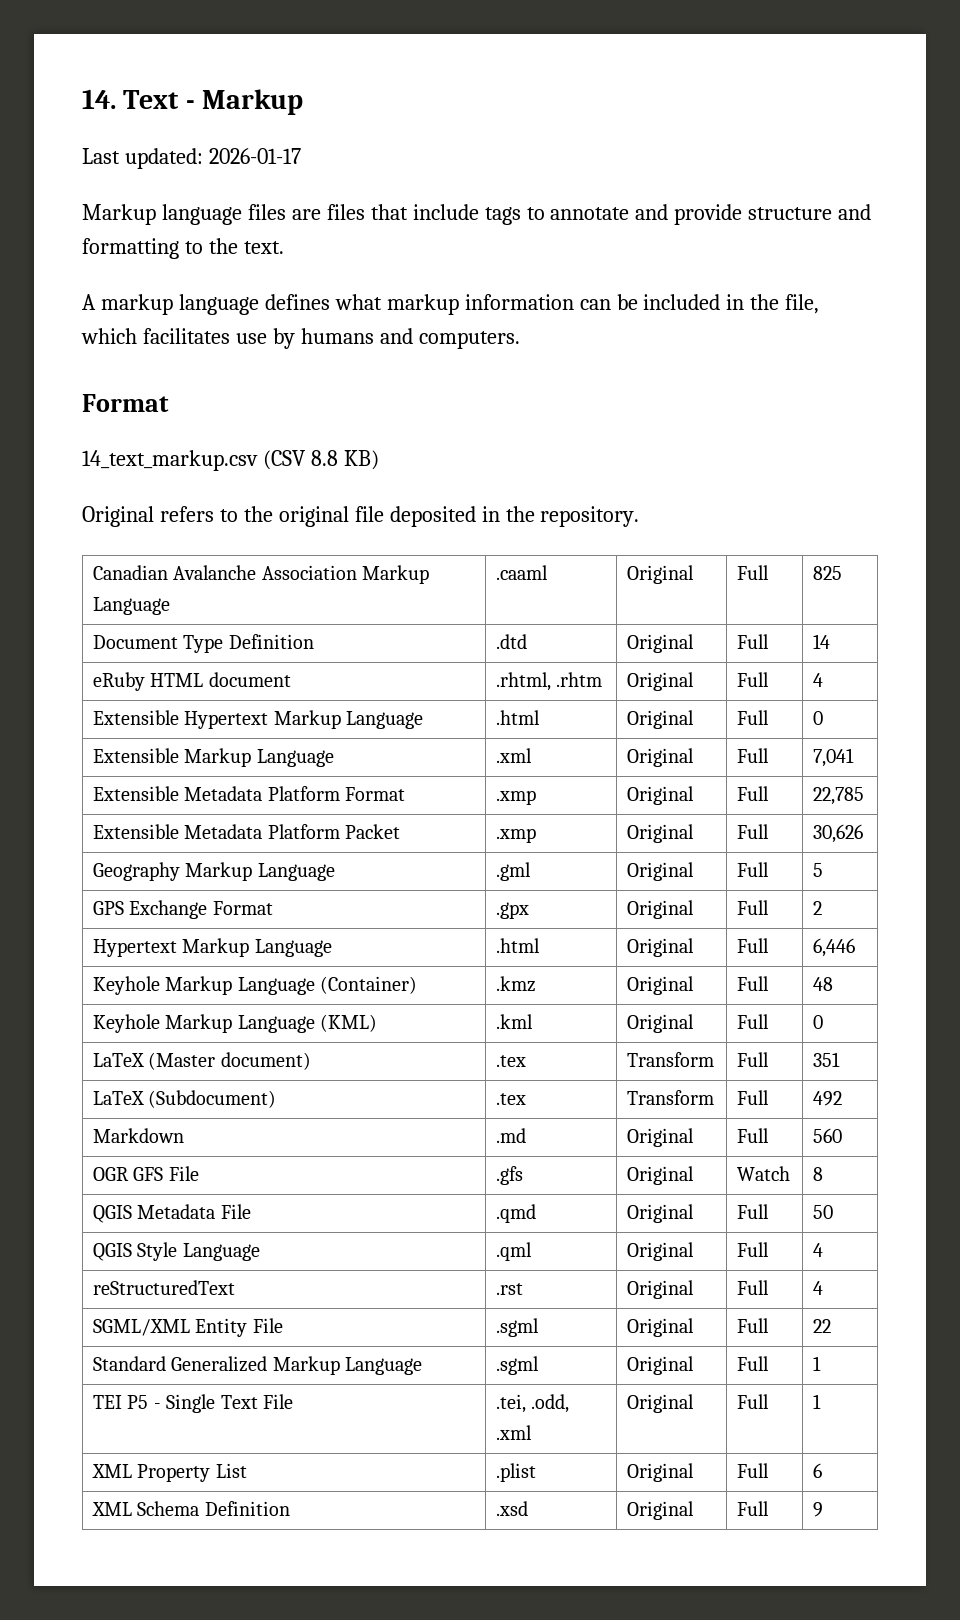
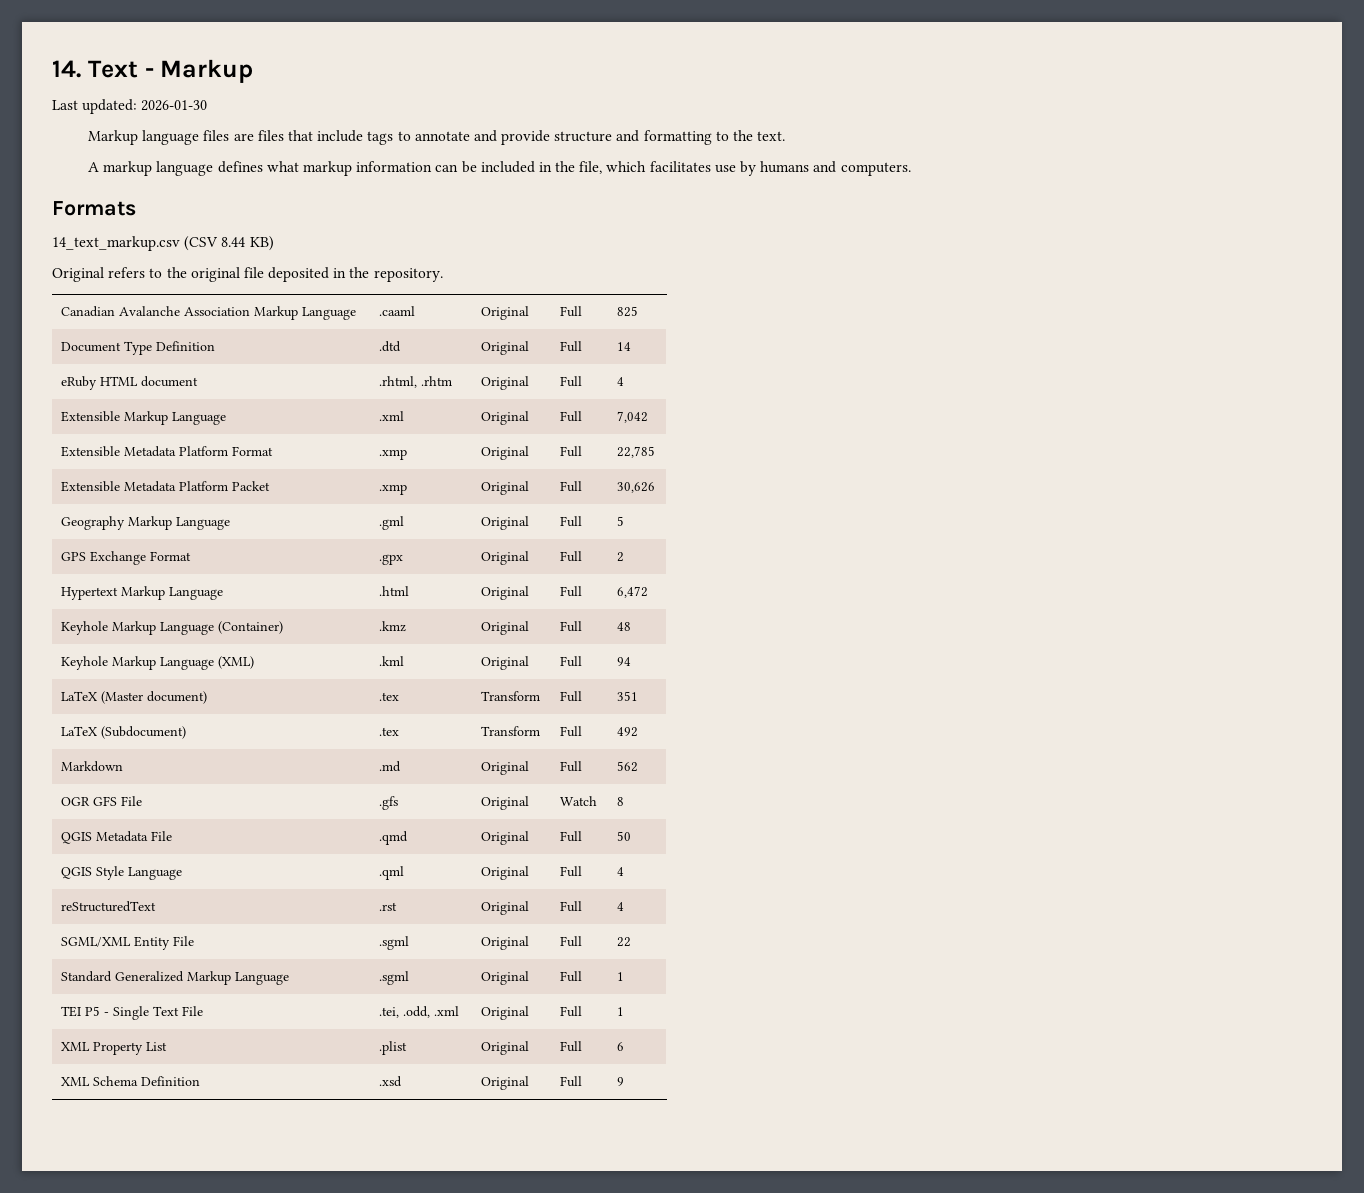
- Last updated: 2026-01-17
+ Last updated: 2026-01-30
  A markup language defines what markup information can be included in the file, which facilitates use by humans and computers.
- Format
+ Formats
- 14_text_markup.csv (CSV 8.8 KB)
+ 14_text_markup.csv (CSV 8.44 KB)
- Extensible Hypertext Markup Language | .html | Original | Full | 0
- Extensible Markup Language | .xml | Original | Full | 7,041
+ Extensible Markup Language | .xml | Original | Full | 7,042
- Hypertext Markup Language | .html | Original | Full | 6,446
+ Hypertext Markup Language | .html | Original | Full | 6,472
- Keyhole Markup Language (KML) | .kml | Original | Full | 0
+ Keyhole Markup Language (XML) | .kml | Original | Full | 94
- Markdown | .md | Original | Full | 560
+ Markdown | .md | Original | Full | 562

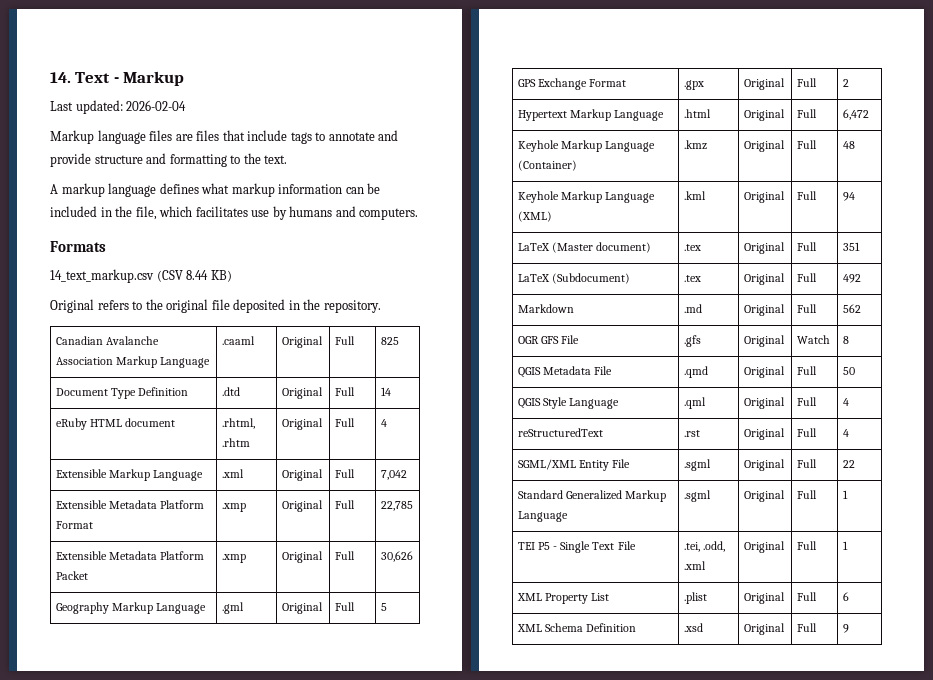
- Last updated: 2026-01-30
+ Last updated: 2026-02-04
- LaTeX (Master document) | .tex | Transform | Full | 351
+ LaTeX (Master document) | .tex | Original | Full | 351
- LaTeX (Subdocument) | .tex | Transform | Full | 492
+ LaTeX (Subdocument) | .tex | Original | Full | 492

